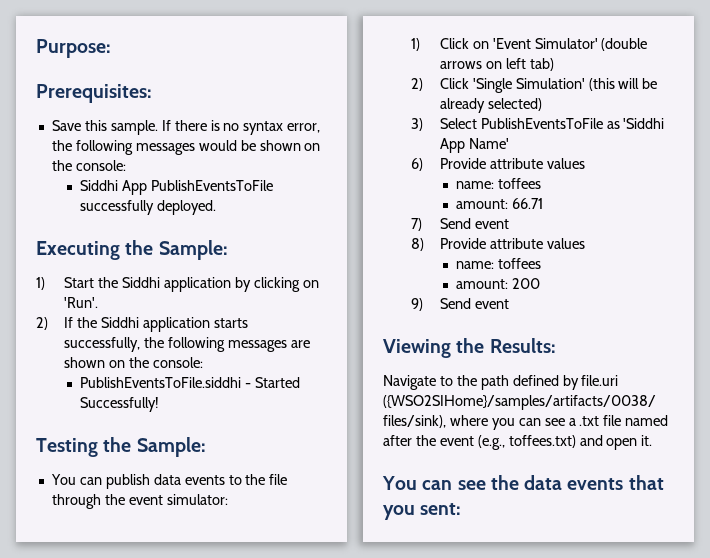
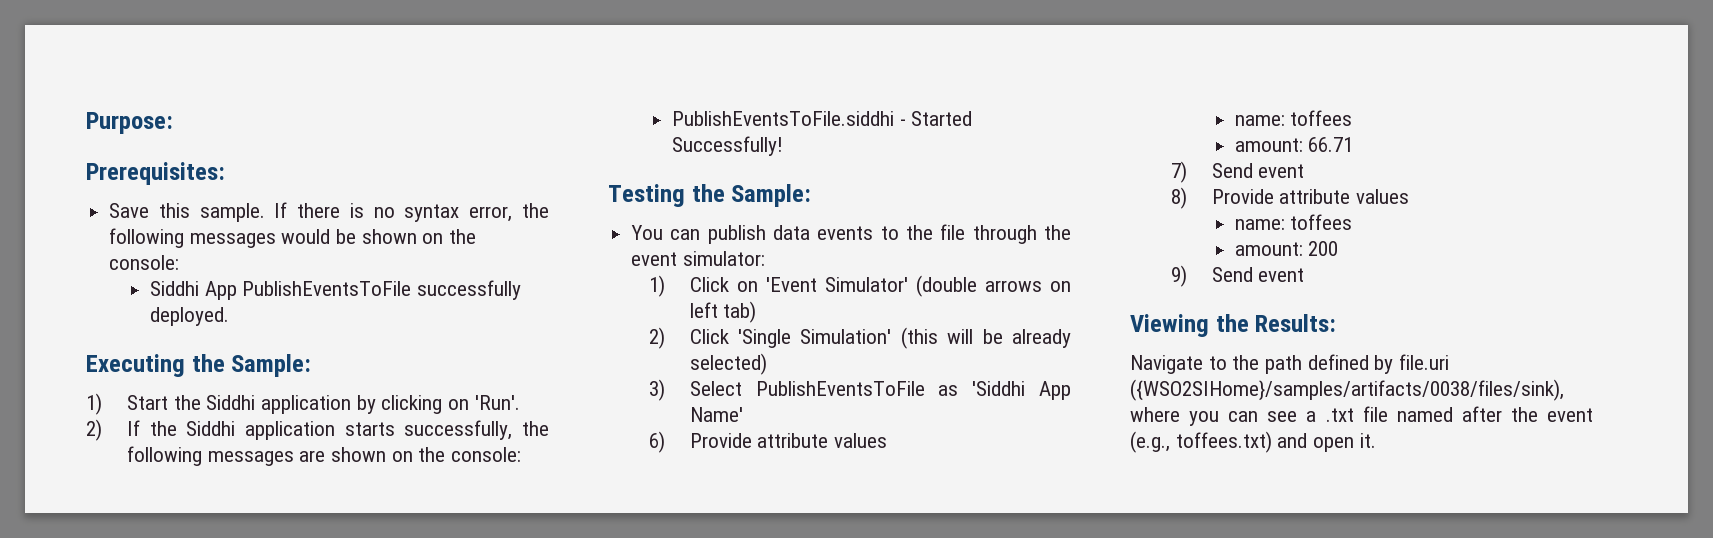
- You can see the data events that you sent:

